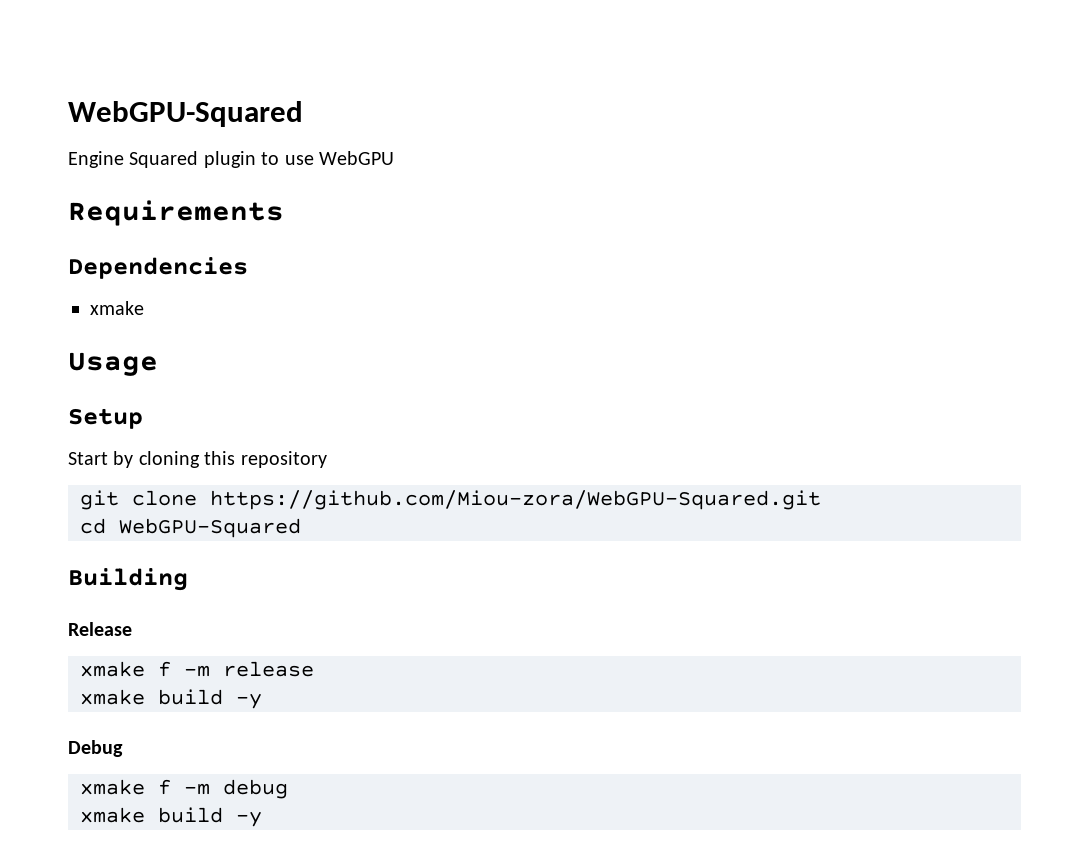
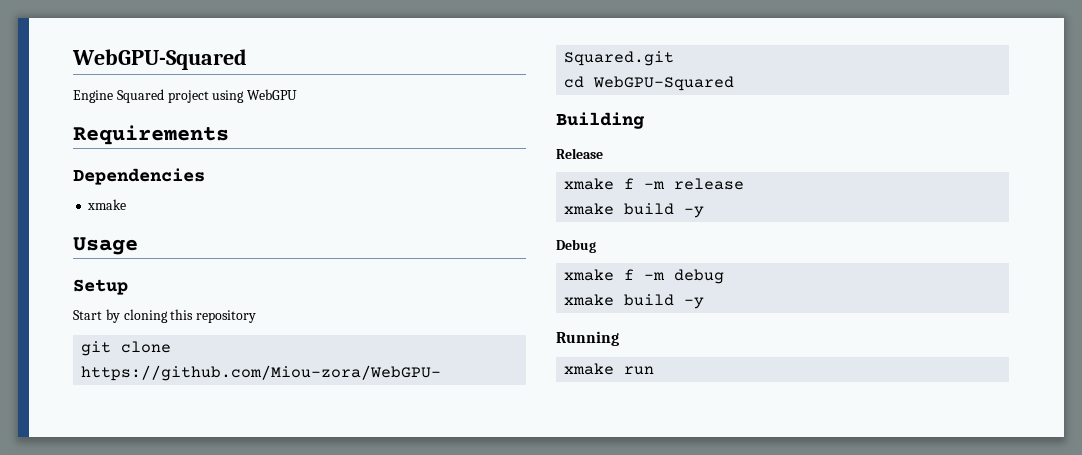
- Engine Squared plugin to use WebGPU
+ Engine Squared project using WebGPU
+ Running
+ xmake run

